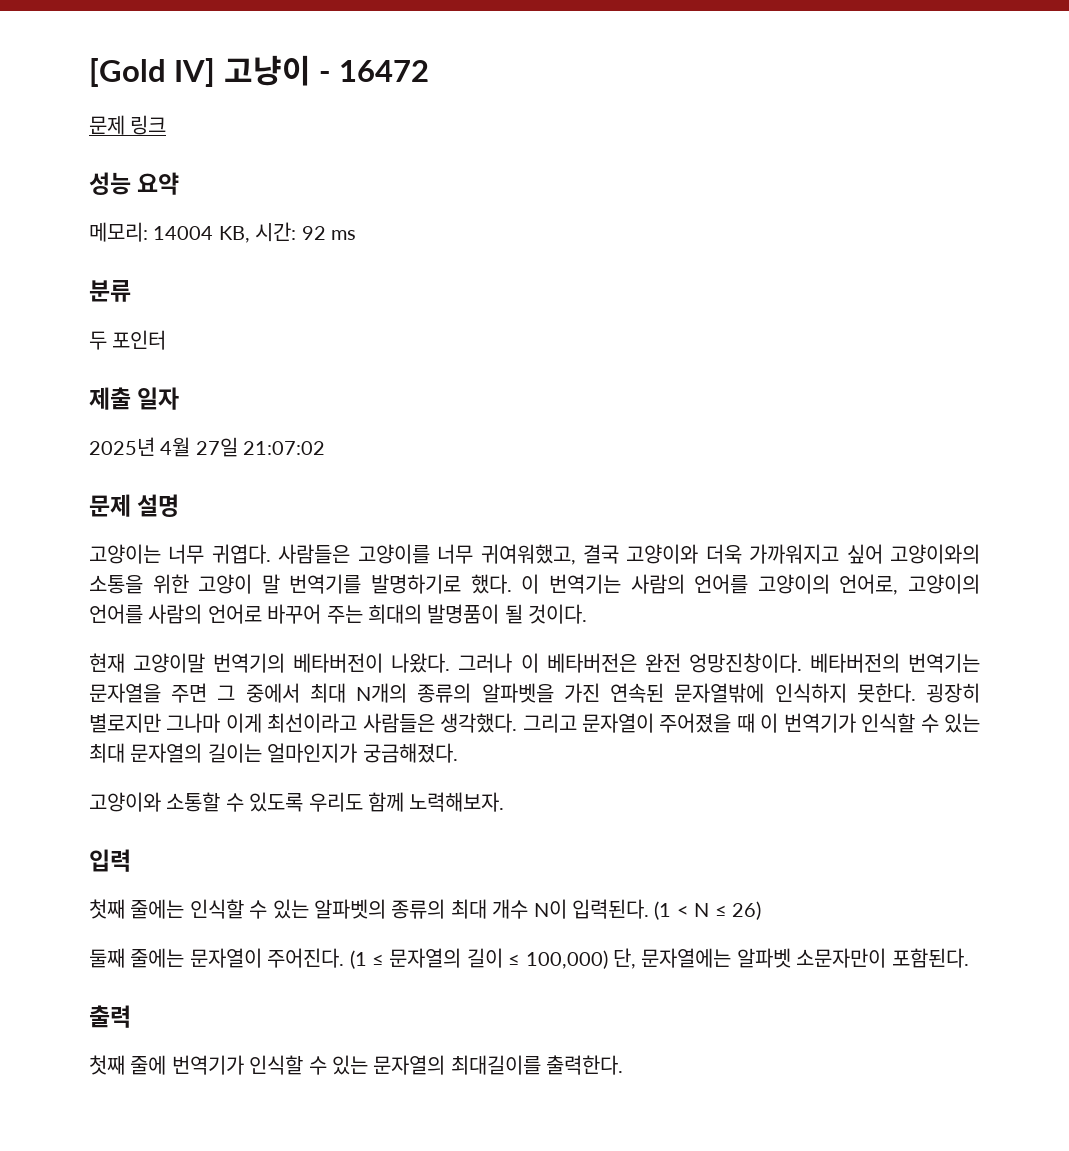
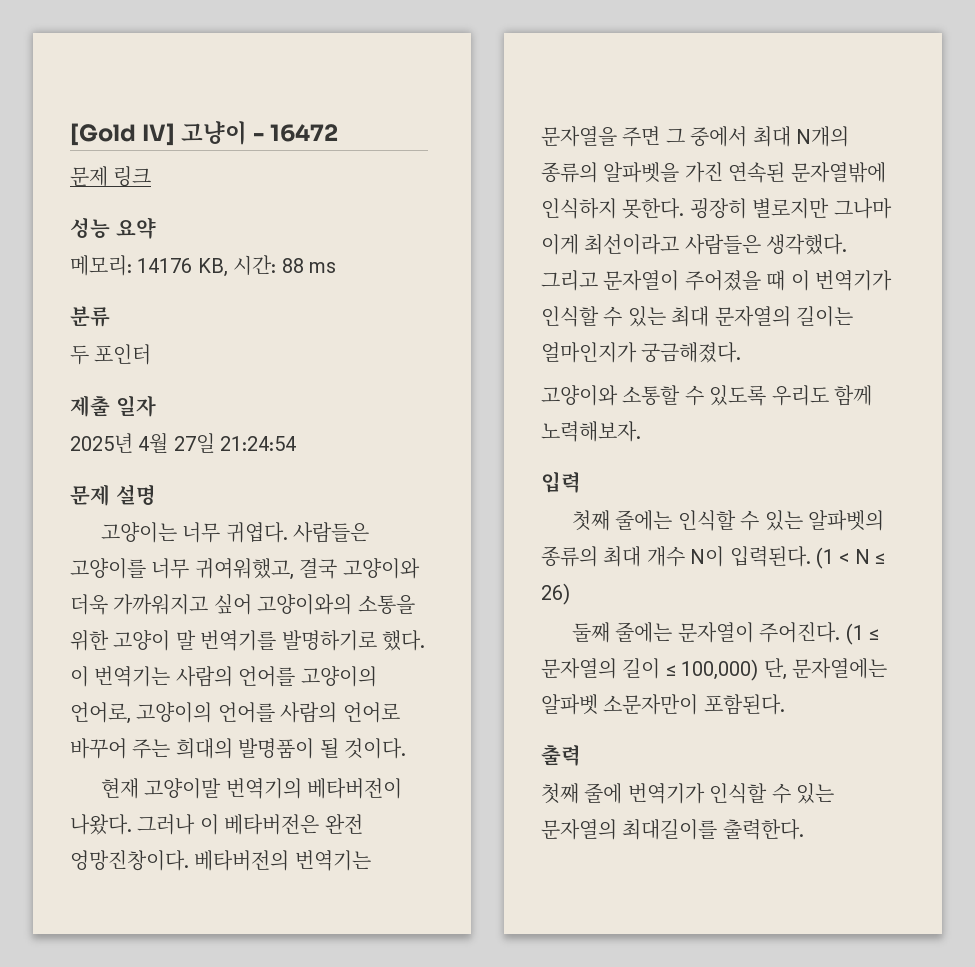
- 메모리: 14004 KB, 시간: 92 ms
+ 메모리: 14176 KB, 시간: 88 ms
- 2025년 4월 27일 21:07:02
+ 2025년 4월 27일 21:24:54

